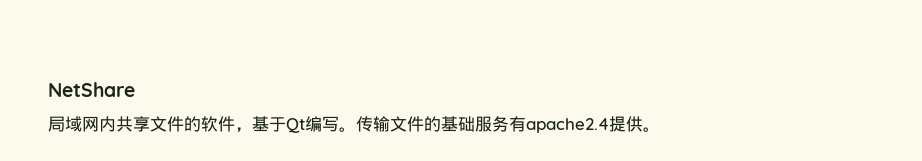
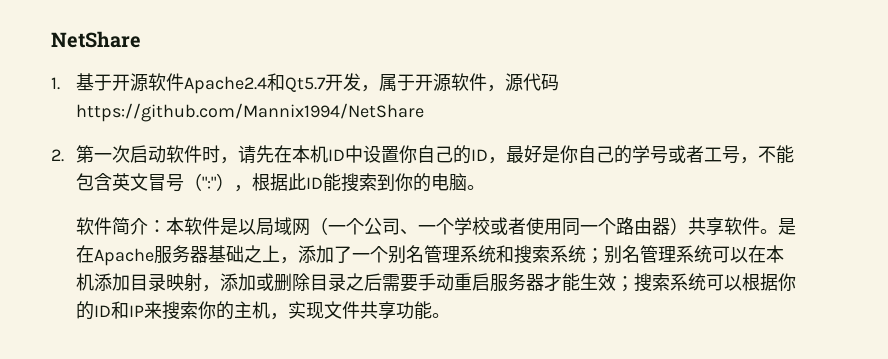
- 局域网内共享文件的软件，基于Qt编写。传输文件的基础服务有apache2.4提供。
+ 1.基于开源软件Apache2.4和Qt5.7开发，属于开源软件，源代码https://github.com/Mannix1994/NetShare
+ 2.第一次启动软件时，请先在本机ID中设置你自己的ID，最好是你自己的学号或者工号，不能包含英文冒号（":"），根据此ID能搜索到你的电脑。
+ 软件简介：本软件是以局域网（一个公司、一个学校或者使用同一个路由器）共享软件。是在Apache服务器基础之上，添加了一个别名管理系统和搜索系统；别名管理系统可以在本机添加目录映射，添加或删除目录之后需要手动重启服务器才能生效；搜索系统可以根据你的ID和IP来搜索你的主机，实现文件共享功能。

